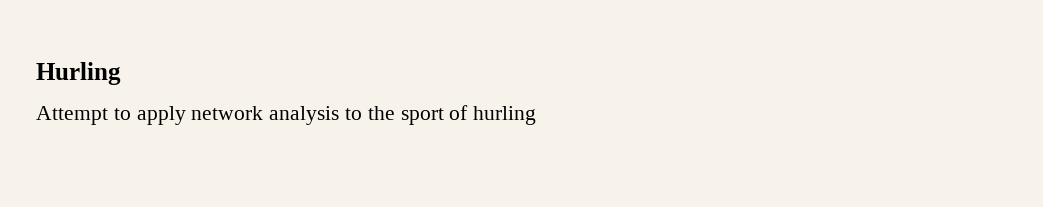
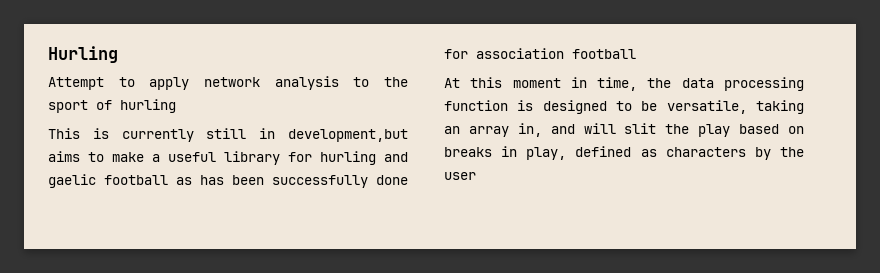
+ This is currently still in development,but aims to make a useful library for hurling and gaelic football as has been successfully done for association football
+ At this moment in time, the data processing function is designed to be versatile, taking an array in, and will slit the play based on breaks in play, defined as characters by the user

